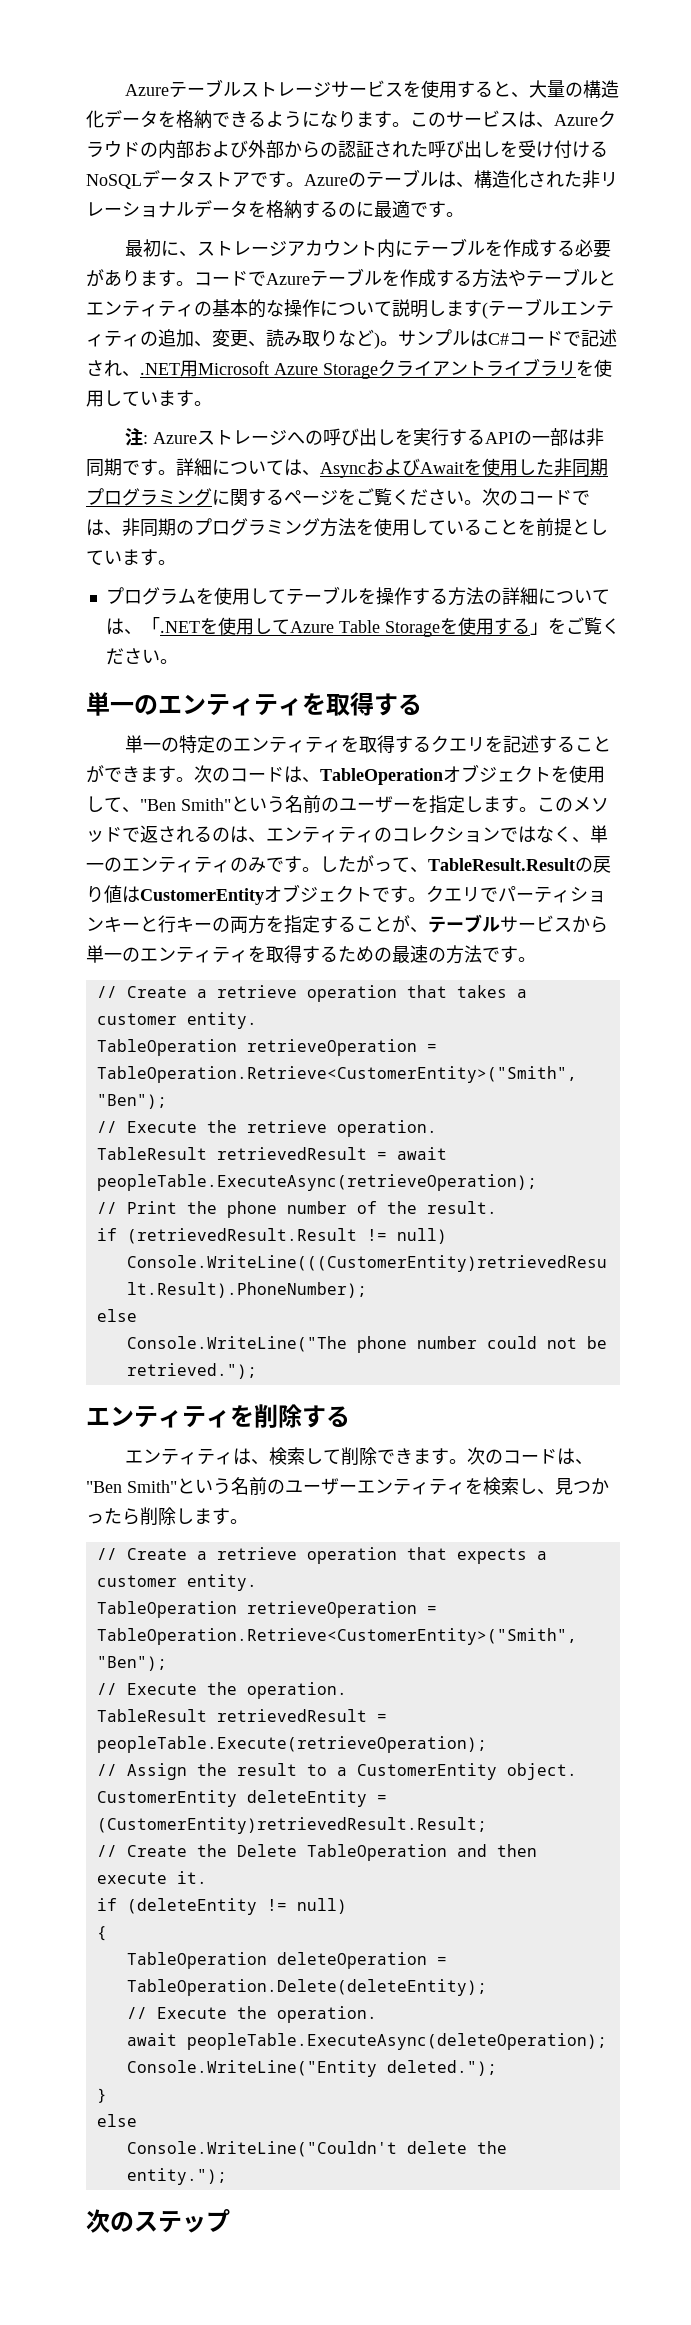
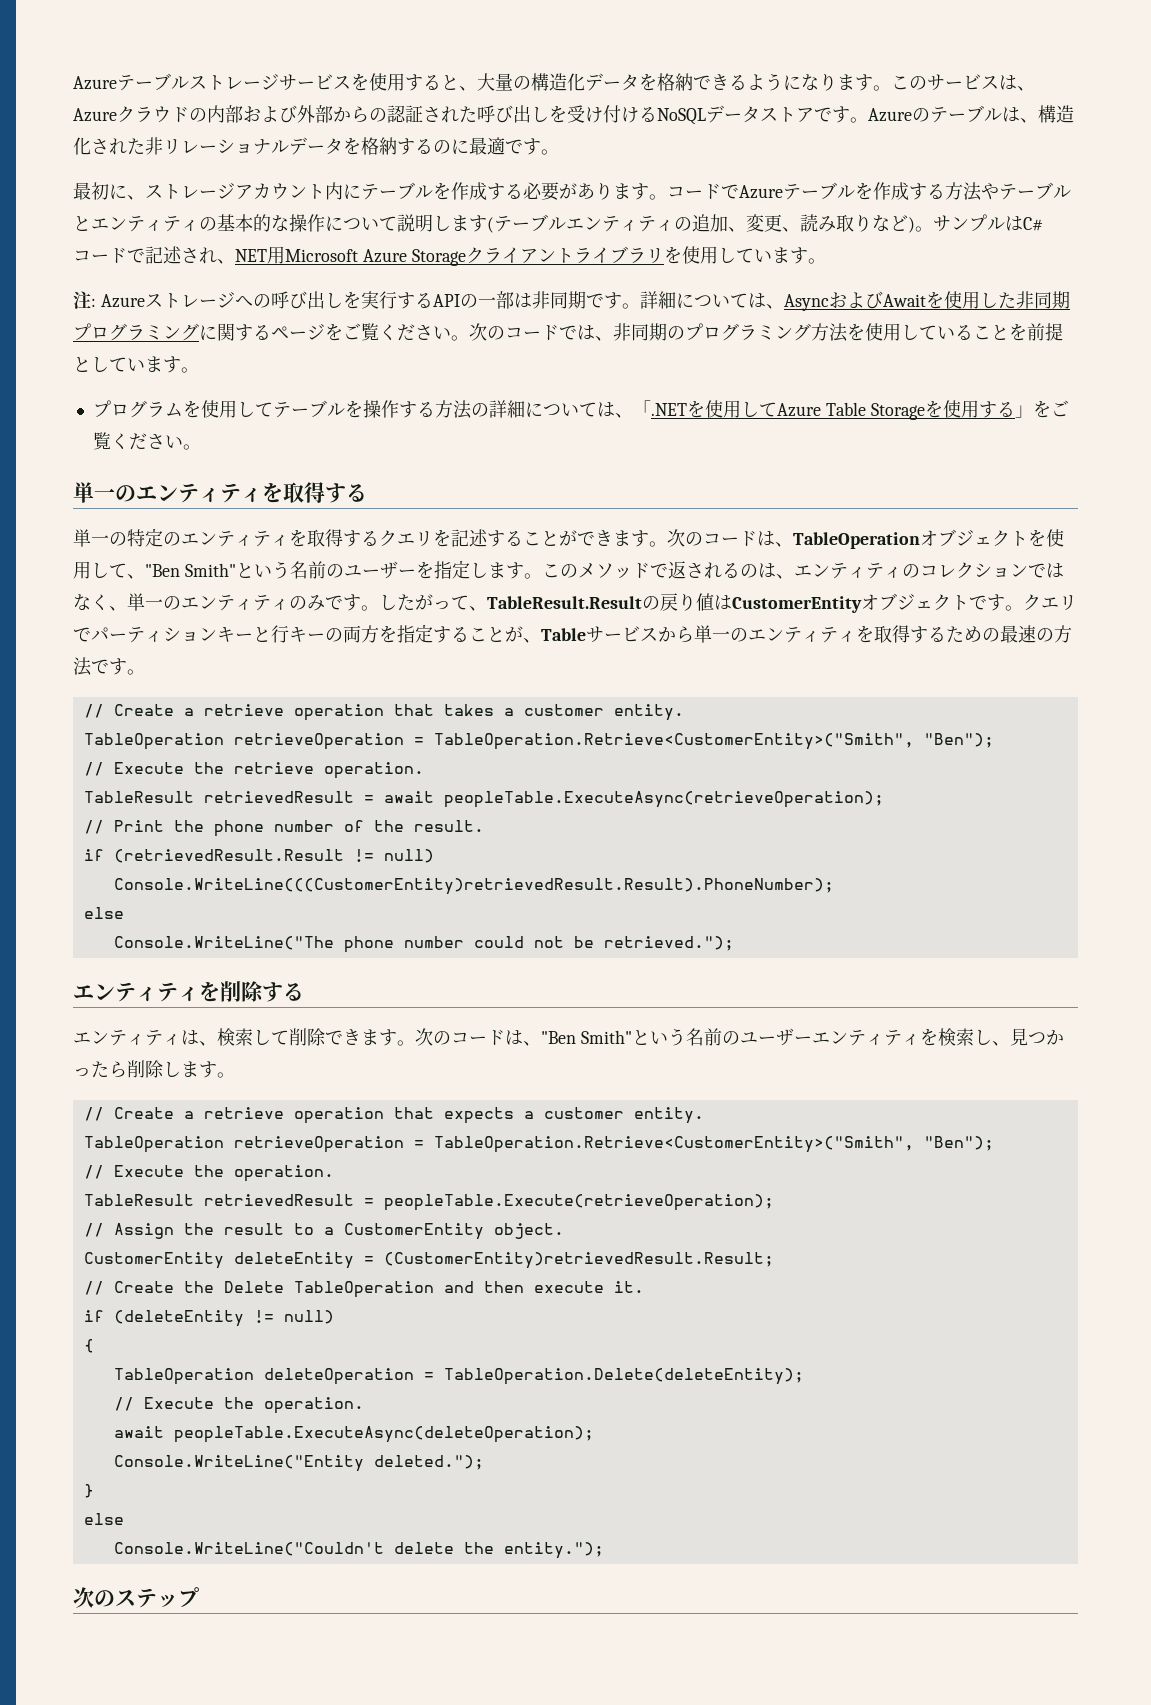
- サンプルはC#コードで記述され、.NET用Microsoft Azure Storageクライアントライブラリを使用しています。
+ サンプルはC#コードで記述され、NET用Microsoft Azure Storageクライアントライブラリを使用しています。
- クエリでパーティションキーと行キーの両方を指定することが、テーブルサービスから単一のエンティティを取得するための最速の方法です。
+ クエリでパーティションキーと行キーの両方を指定することが、Tableサービスから単一のエンティティを取得するための最速の方法です。

